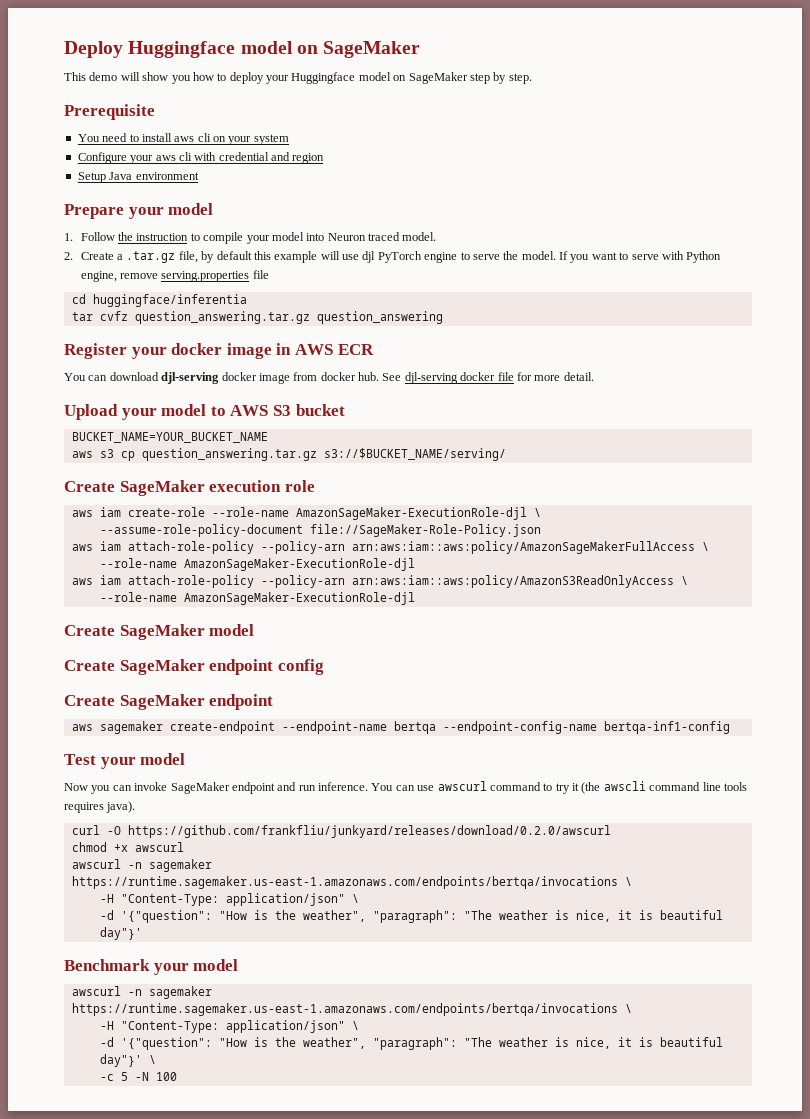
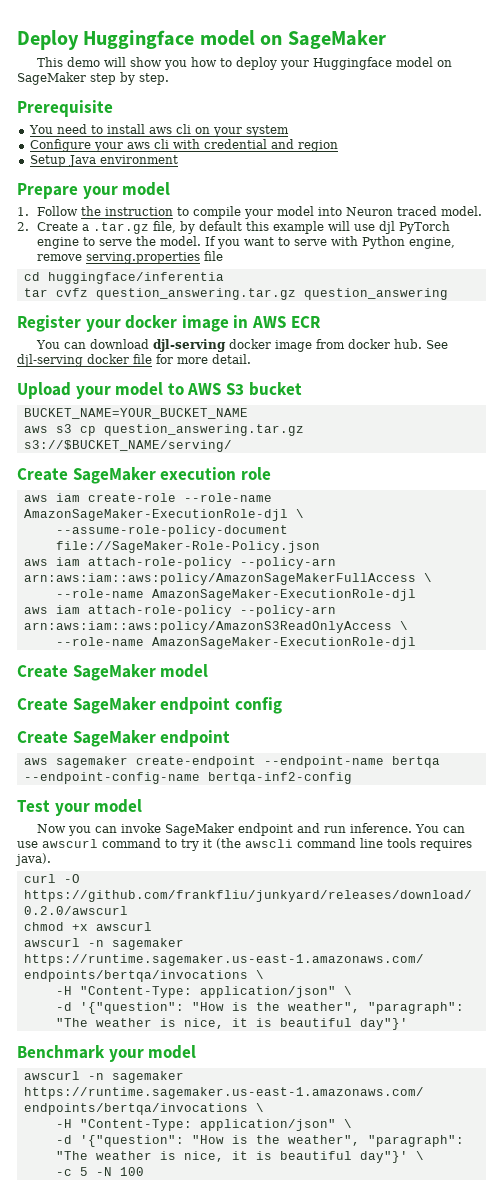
- aws sagemaker create-endpoint --endpoint-name bertqa --endpoint-config-name bertqa-inf1-config
+ aws sagemaker create-endpoint --endpoint-name bertqa --endpoint-config-name bertqa-inf2-config

